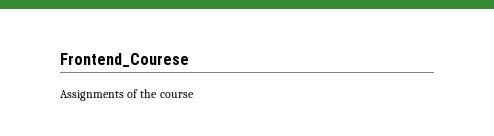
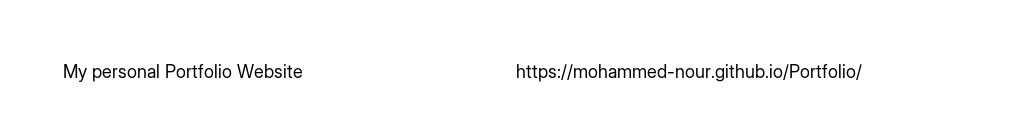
- Frontend_Courese
- Assignments of the course
+ My personal Portfolio Website https://mohammed-nour.github.io/Portfolio/

